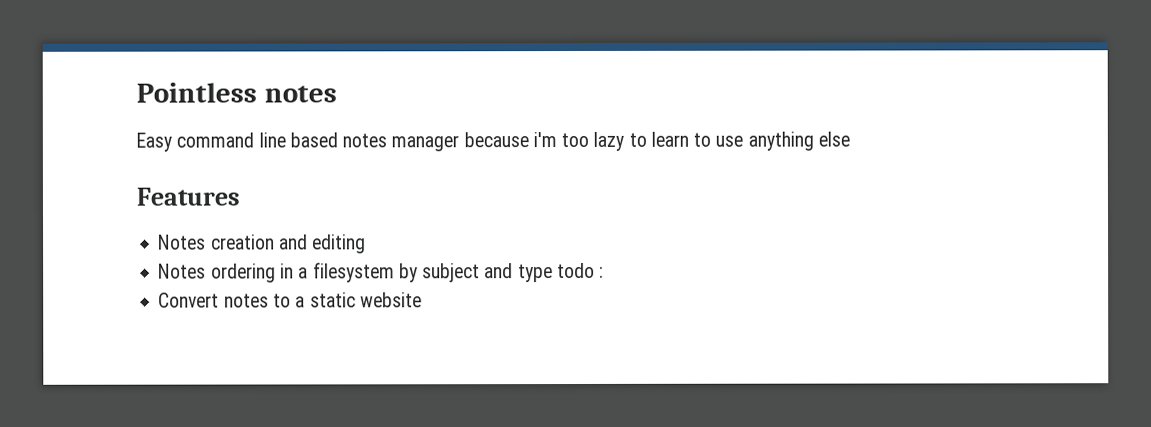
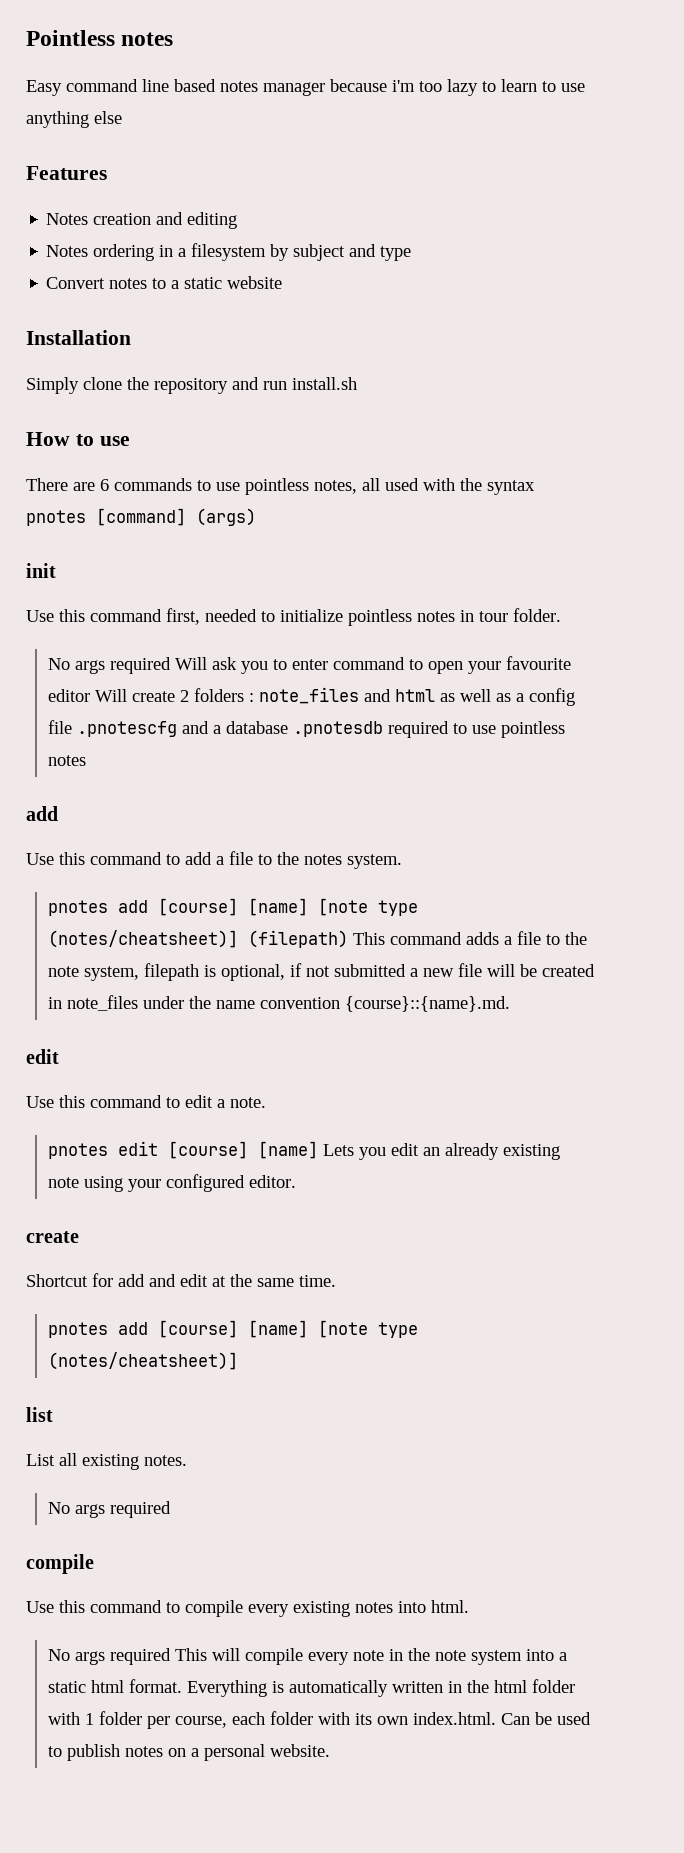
- Notes ordering in a filesystem by subject and type todo :
+ Notes ordering in a filesystem by subject and type
+ Installation
+ Simply clone the repository and run install.sh
+ How to use
+ There are 6 commands to use pointless notes, all used with the syntax pnotes [command] (args)
+ init
+ Use this command first, needed to initialize pointless notes in tour folder.
+ No args required Will ask you to enter command to open your favourite editor Will create 2 folders : note_files and html as well as a config file .pnotescfg and a database .pnotesdb required to use pointless notes
+ add
+ Use this command to add a file to the notes system.
+ pnotes add [course] [name] [note type (notes/cheatsheet)] (filepath) This command adds a file to the note system, filepath is optional, if not submitted a new file will be created in note_files under the name convention {course}::{name}.md.
+ edit
+ Use this command to edit a note.
+ pnotes edit [course] [name] Lets you edit an already existing note using your configured editor.
+ create
+ Shortcut for add and edit at the same time.
+ pnotes add [course] [name] [note type (notes/cheatsheet)]
+ list
+ List all existing notes.
+ No args required
+ compile
+ Use this command to compile every existing notes into html.
+ No args required This will compile every note in the note system into a static html format. Everything is automatically written in the html folder with 1 folder per course, each folder with its own index.html. Can be used to publish notes on a personal website.

